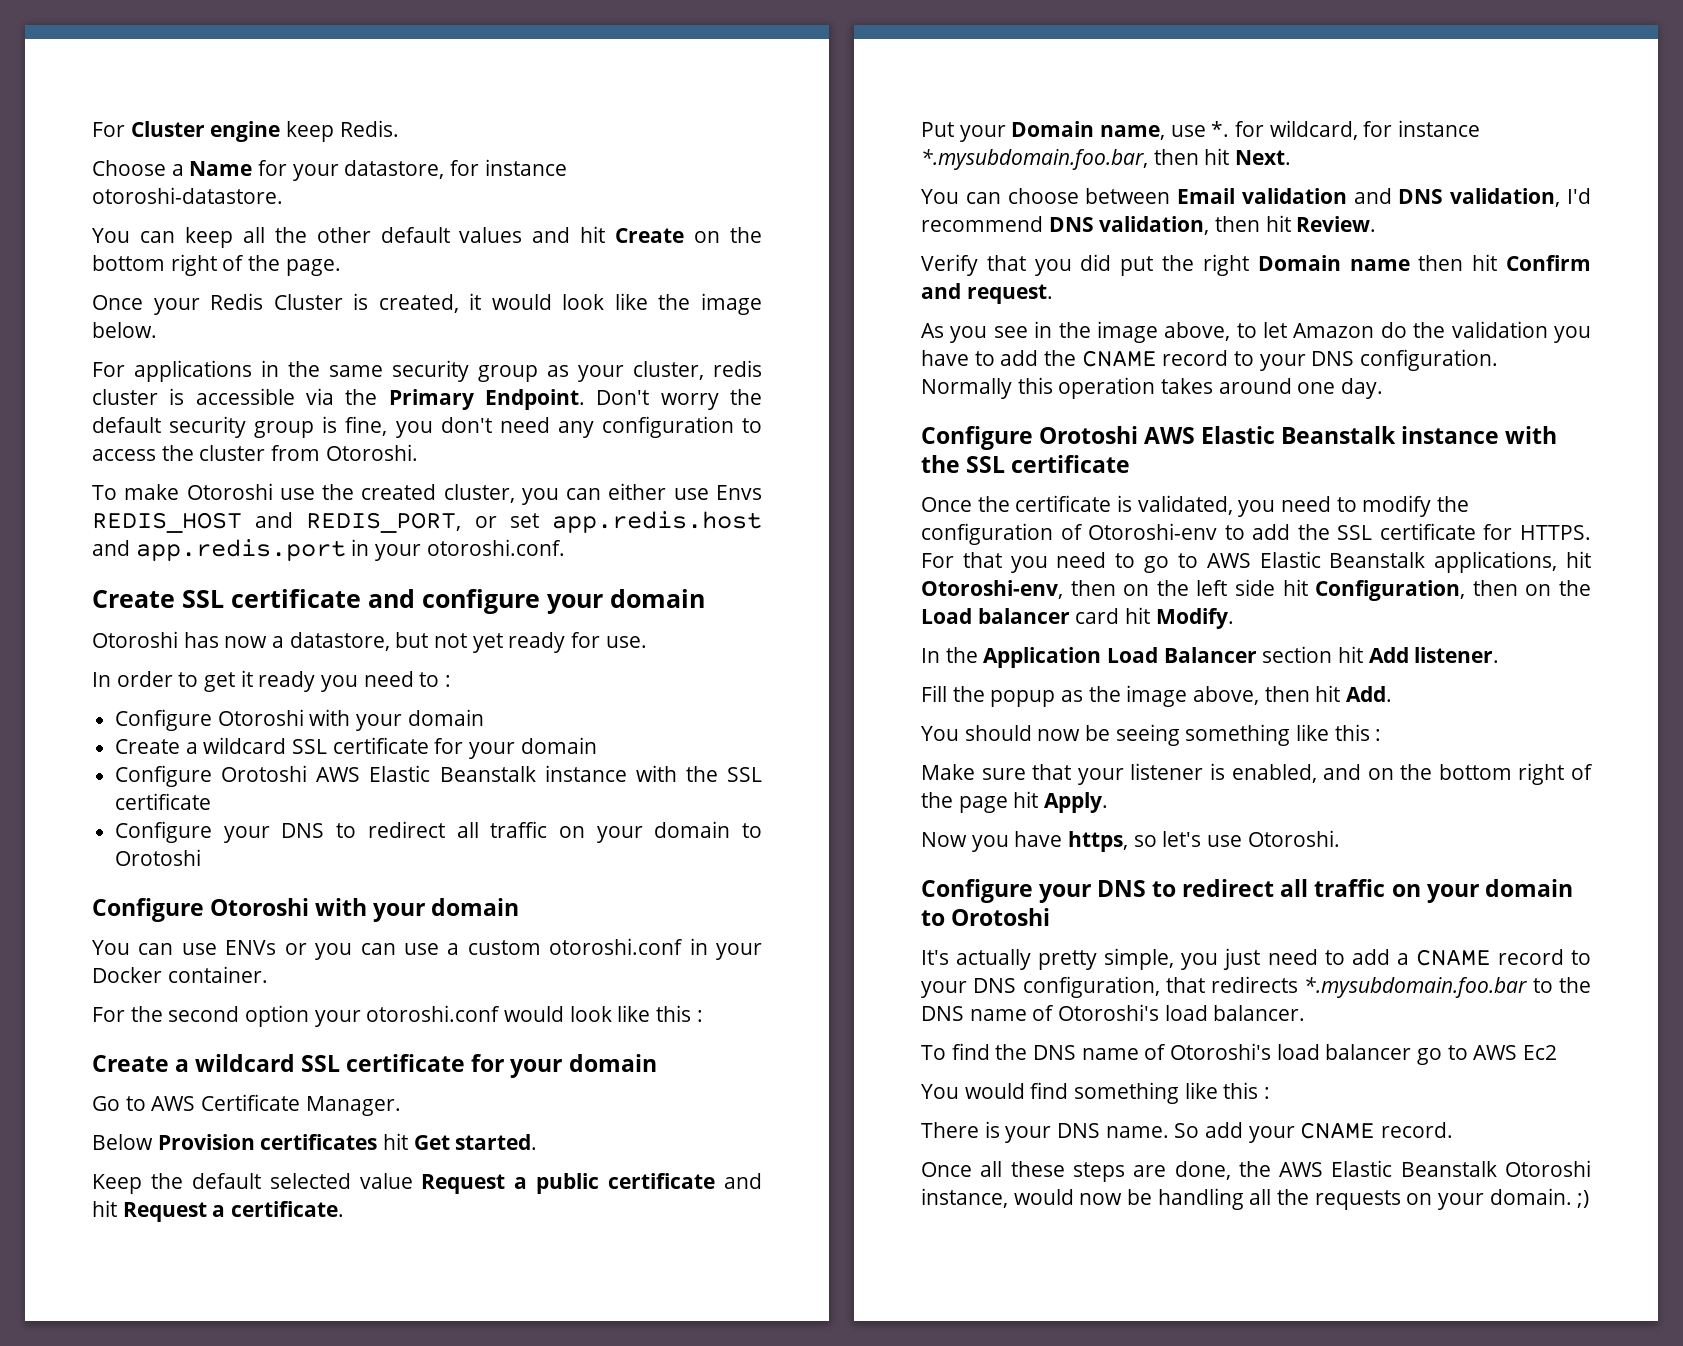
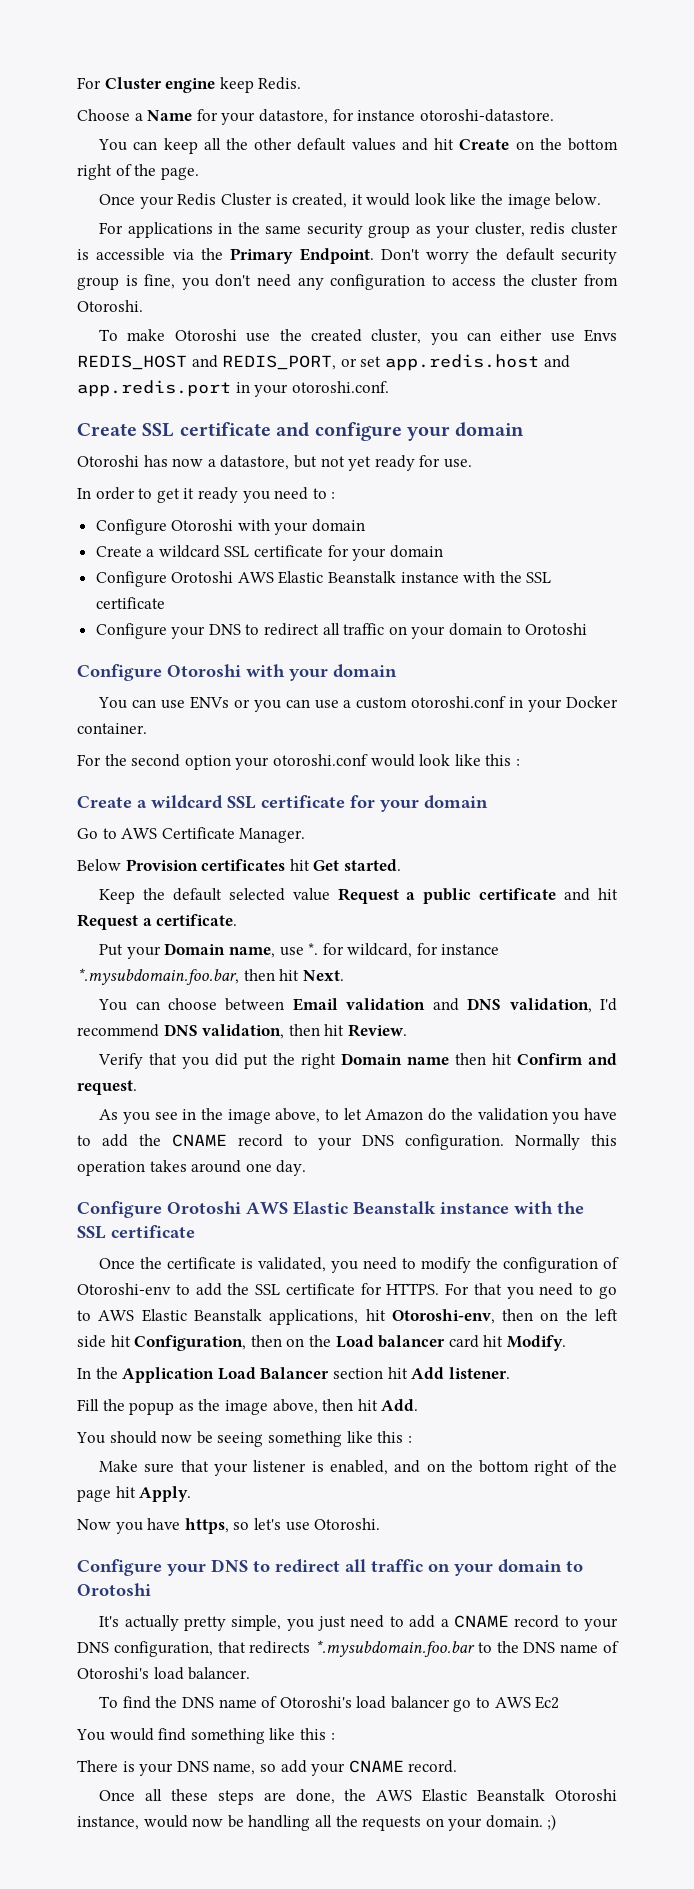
- There is your DNS name. So add your CNAME record.
+ There is your DNS name, so add your CNAME record.

